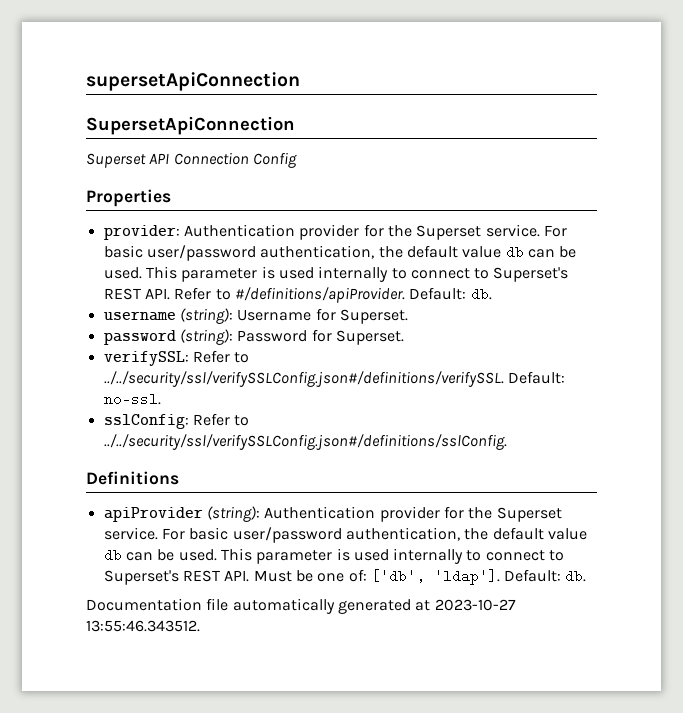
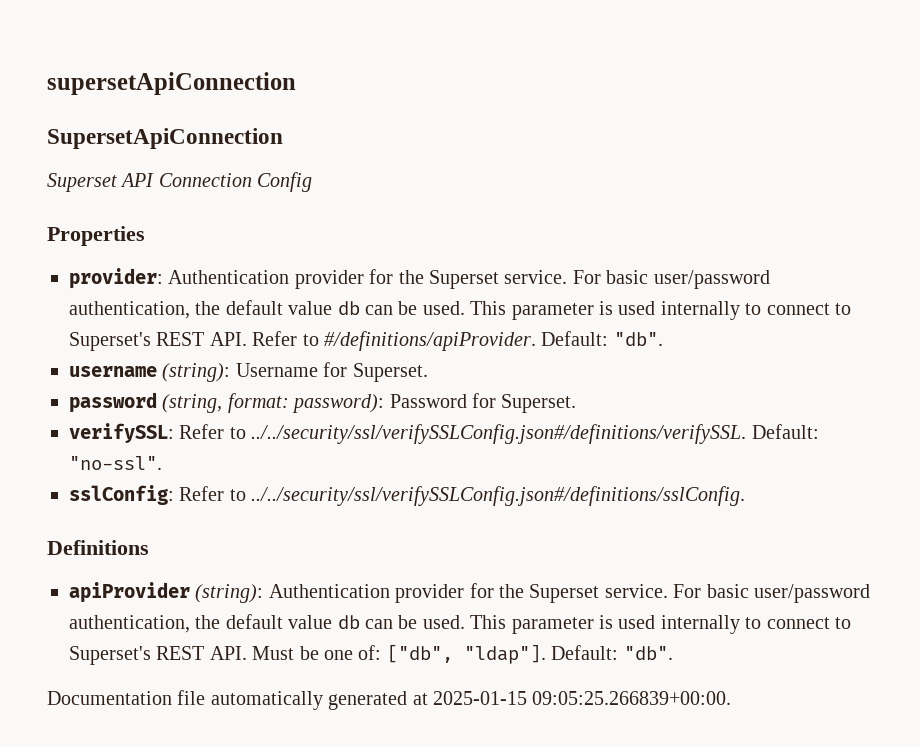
- This parameter is used internally to connect to Superset's REST API. Refer to #/definitions/apiProvider. Default: db.
+ This parameter is used internally to connect to Superset's REST API. Refer to #/definitions/apiProvider. Default: "db".
- password (string): Password for Superset.
+ password (string, format: password): Password for Superset.
- verifySSL: Refer to ../../security/ssl/verifySSLConfig.json#/definitions/verifySSL. Default: no-ssl.
+ verifySSL: Refer to ../../security/ssl/verifySSLConfig.json#/definitions/verifySSL. Default: "no-ssl".
- This parameter is used internally to connect to Superset's REST API. Must be one of: ['db', 'ldap']. Default: db.
+ This parameter is used internally to connect to Superset's REST API. Must be one of: ["db", "ldap"]. Default: "db".
- Documentation file automatically generated at 2023-10-27 13:55:46.343512.
+ Documentation file automatically generated at 2025-01-15 09:05:25.266839+00:00.

